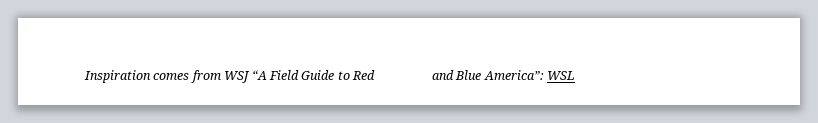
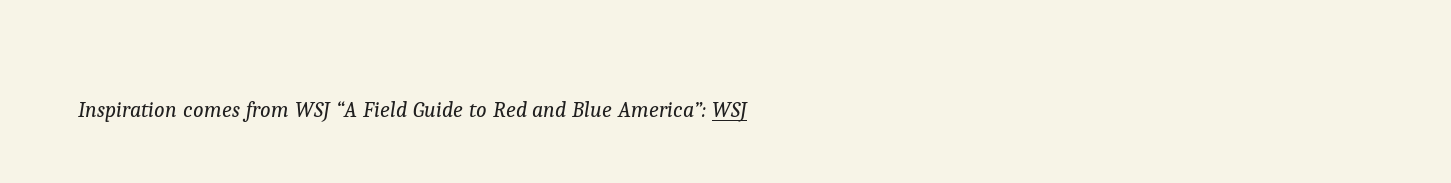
- Inspiration comes from WSJ “A Field Guide to Red and Blue America”: WSL
+ Inspiration comes from WSJ “A Field Guide to Red and Blue America”: WSJ

